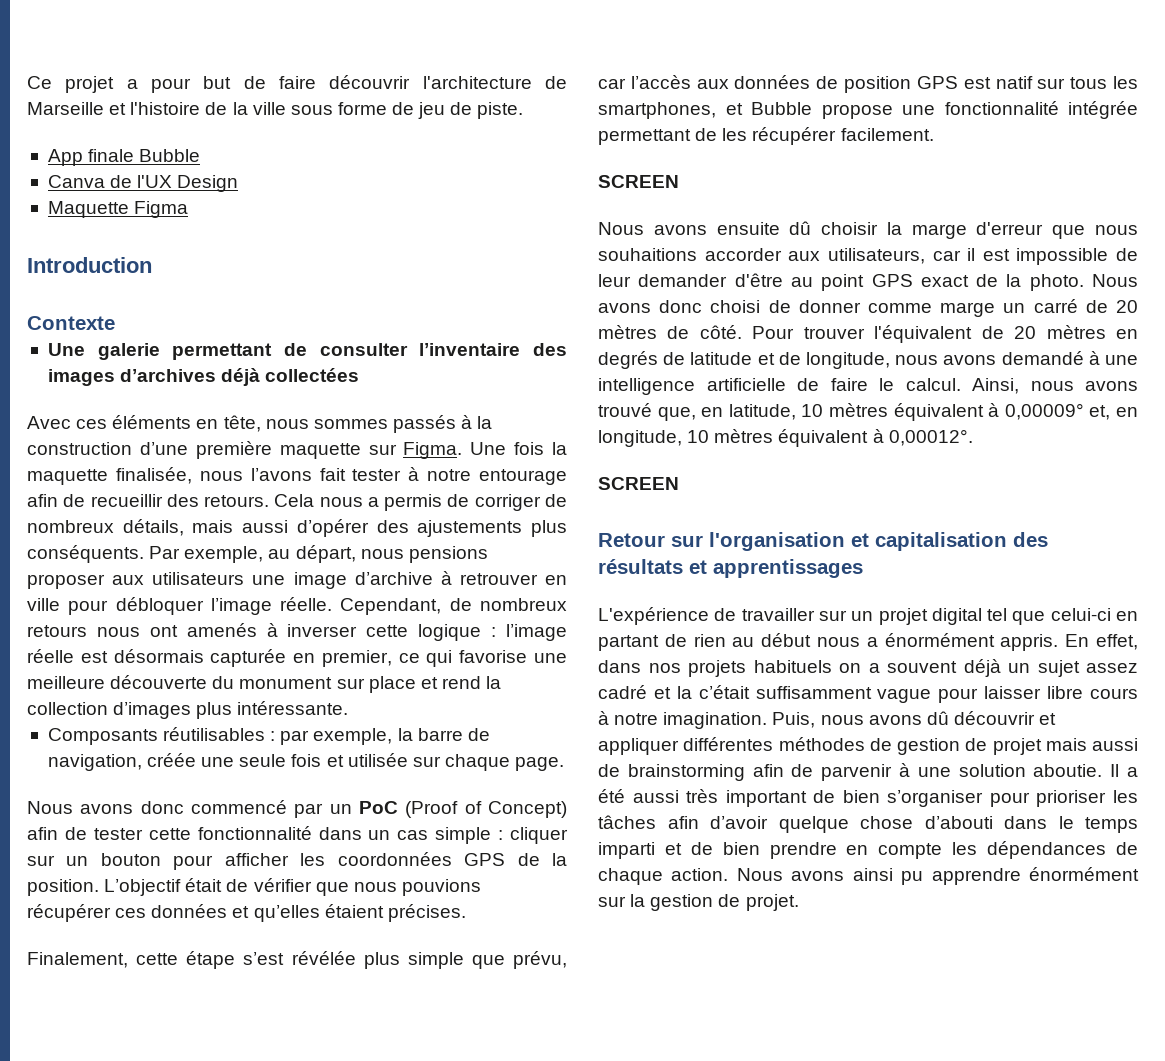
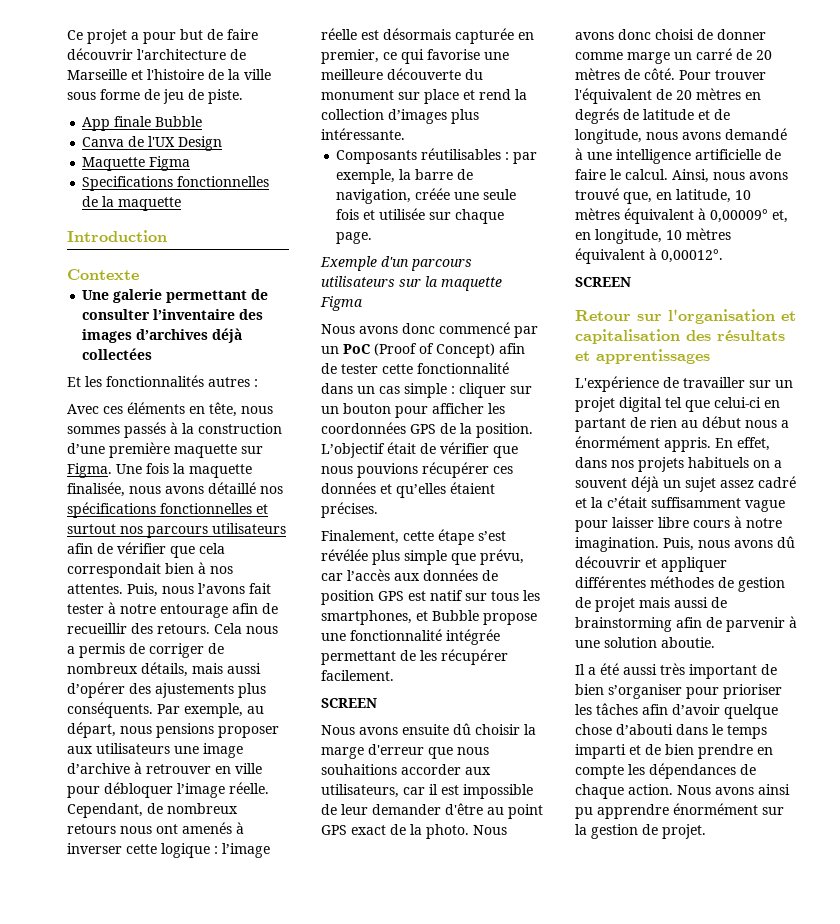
+ Specifications fonctionnelles de la maquette
+ Et les fonctionnalités autres :
- Une fois la maquette finalisée, nous l’avons fait tester à notre entourage afin de recueillir des retours.
+ Une fois la maquette finalisée, nous avons détaillé nos spécifications fonctionnelles et surtout nos parcours utilisateurs afin de vérifier que cela correspondait bien à nos attentes. Puis, nous l’avons fait tester à notre entourage afin de recueillir des retours.
+ Exemple d'un parcours utilisateurs sur la maquette Figma
- Puis, nous avons dû découvrir et appliquer différentes méthodes de gestion de projet mais aussi de brainstorming afin de parvenir à une solution aboutie. Il a été aussi très important de bien s’organiser pour prioriser les tâches afin d’avoir quelque chose d’abouti dans le temps imparti et de bien prendre en compte les dépendances de chaque action.
+ Puis, nous avons dû découvrir et appliquer différentes méthodes de gestion de projet mais aussi de brainstorming afin de parvenir à une solution aboutie.
+ Il a été aussi très important de bien s’organiser pour prioriser les tâches afin d’avoir quelque chose d’abouti dans le temps imparti et de bien prendre en compte les dépendances de chaque action.

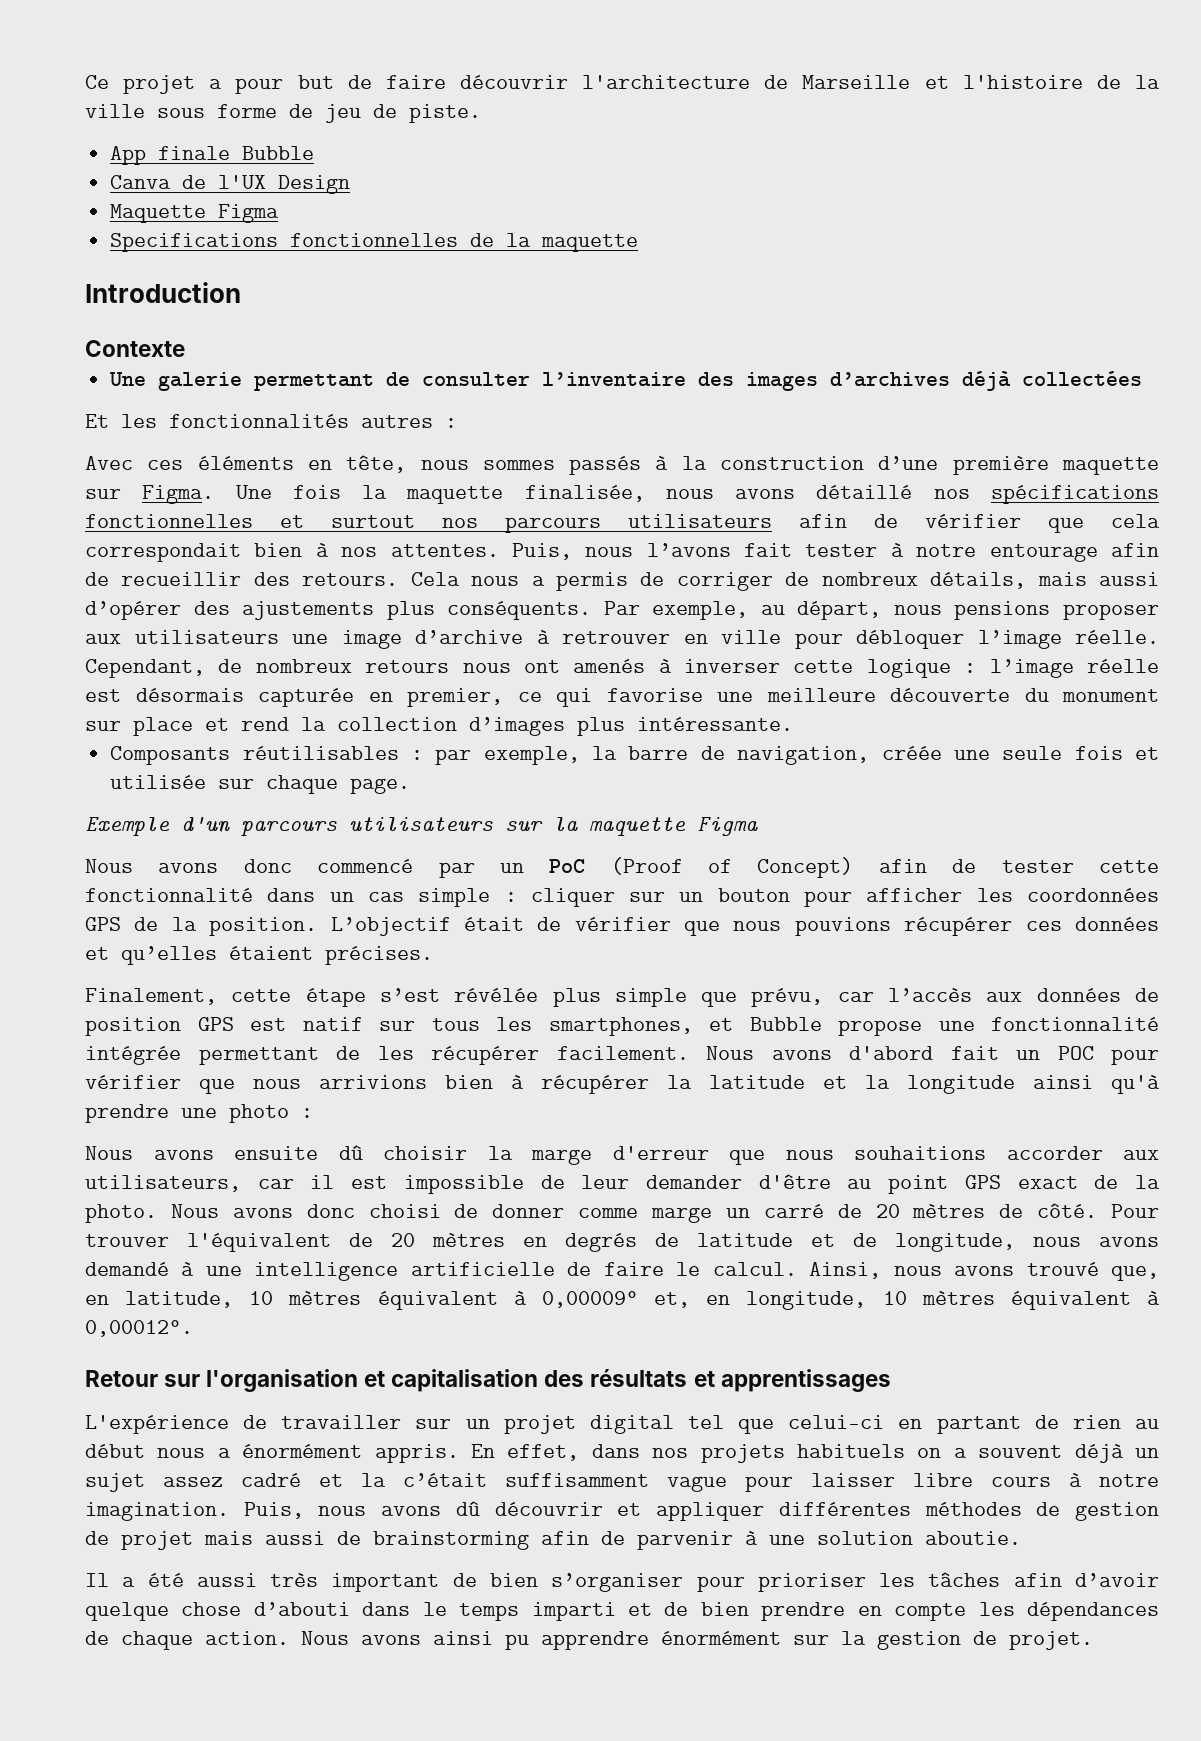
- Finalement, cette étape s’est révélée plus simple que prévu, car l’accès aux données de position GPS est natif sur tous les smartphones, et Bubble propose une fonctionnalité intégrée permettant de les récupérer facilement.
- SCREEN
+ Finalement, cette étape s’est révélée plus simple que prévu, car l’accès aux données de position GPS est natif sur tous les smartphones, et Bubble propose une fonctionnalité intégrée permettant de les récupérer facilement. Nous avons d'abord fait un POC pour vérifier que nous arrivions bien à récupérer la latitude et la longitude ainsi qu'à prendre une photo :
  Ainsi, nous avons trouvé que, en latitude, 10 mètres équivalent à 0,00009° et, en longitude, 10 mètres équivalent à 0,00012°.
- SCREEN

